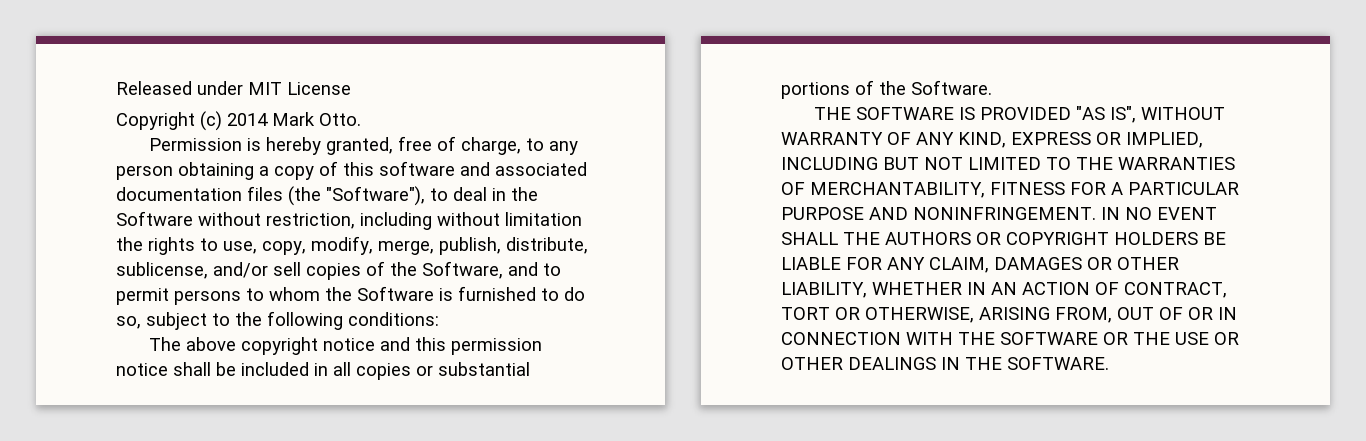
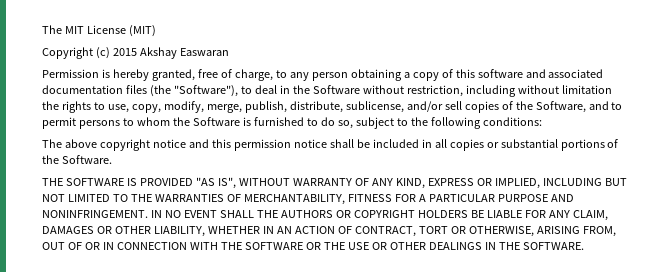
- Released under MIT License
+ The MIT License (MIT)
- Copyright (c) 2014 Mark Otto.
+ Copyright (c) 2015 Akshay Easwaran

